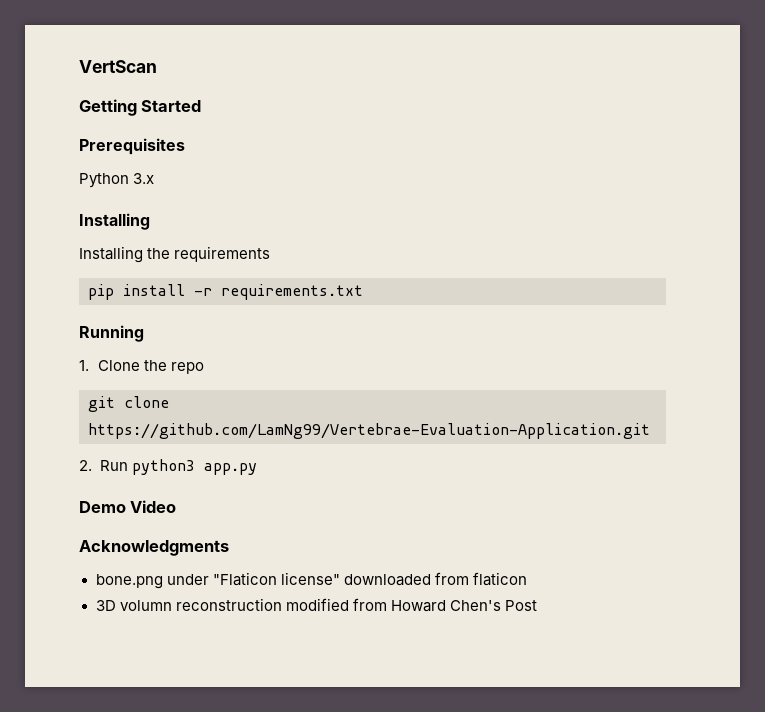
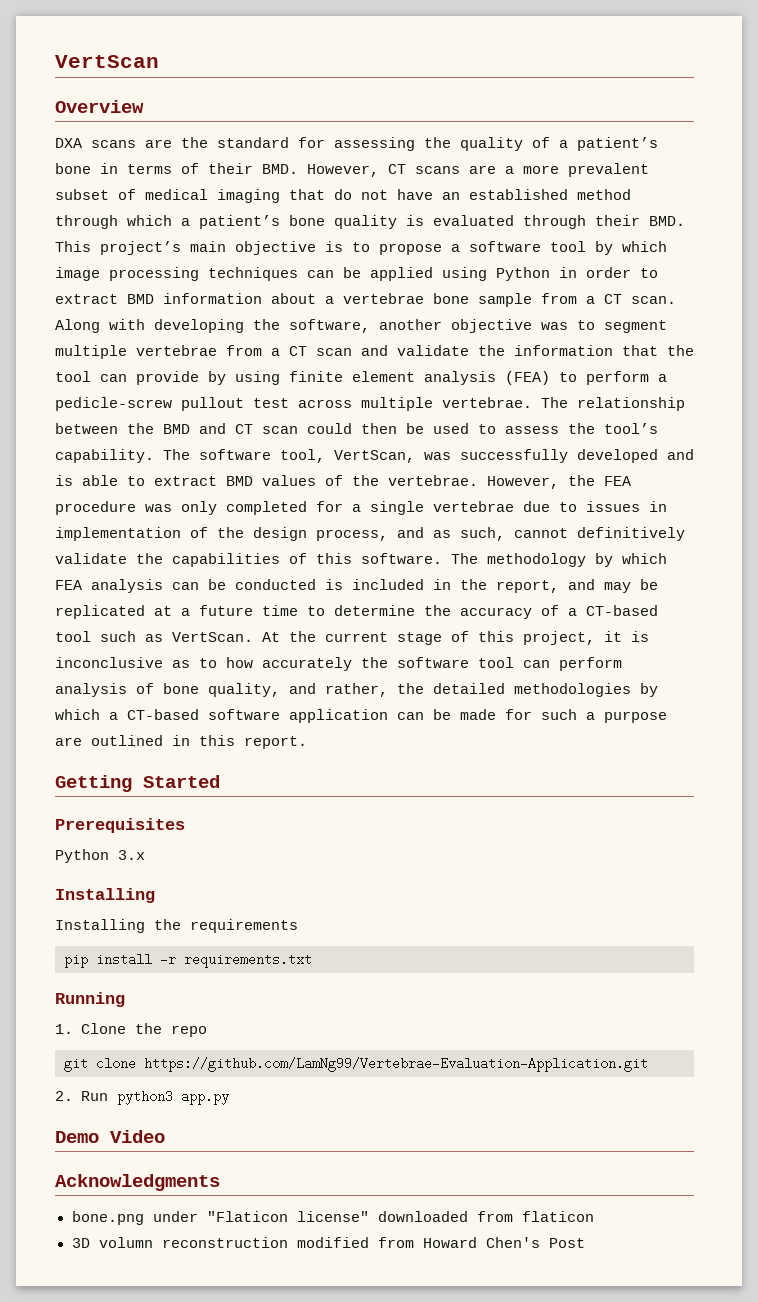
+ Overview
+ DXA scans are the standard for assessing the quality of a patient’s bone in terms of their BMD. However, CT scans are a more prevalent subset of medical imaging that do not have an established method through which a patient’s bone quality is evaluated through their BMD. This project’s main objective is to propose a software tool by which image processing techniques can be applied using Python in order to extract BMD information about a vertebrae bone sample from a CT scan. Along with developing the software, another objective was to segment multiple vertebrae from a CT scan and validate the information that the tool can provide by using finite element analysis (FEA) to perform a pedicle-screw pullout test across multiple vertebrae. The relationship between the BMD and CT scan could then be used to assess the tool’s capability. The software tool, VertScan, was successfully developed and is able to extract BMD values of the vertebrae. However, the FEA procedure was only completed for a single vertebrae due to issues in implementation of the design process, and as such, cannot definitively validate the capabilities of this software. The methodology by which FEA analysis can be conducted is included in the report, and may be replicated at a future time to determine the accuracy of a CT-based tool such as VertScan. At the current stage of this project, it is inconclusive as to how accurately the software tool can perform analysis of bone quality, and rather, the detailed methodologies by which a CT-based software application can be made for such a purpose are outlined in this report.

